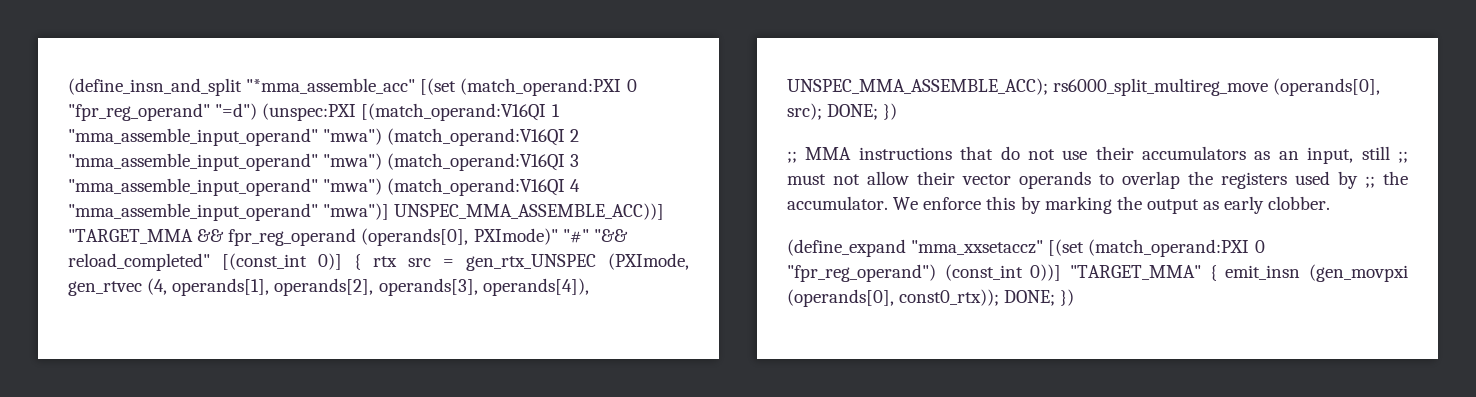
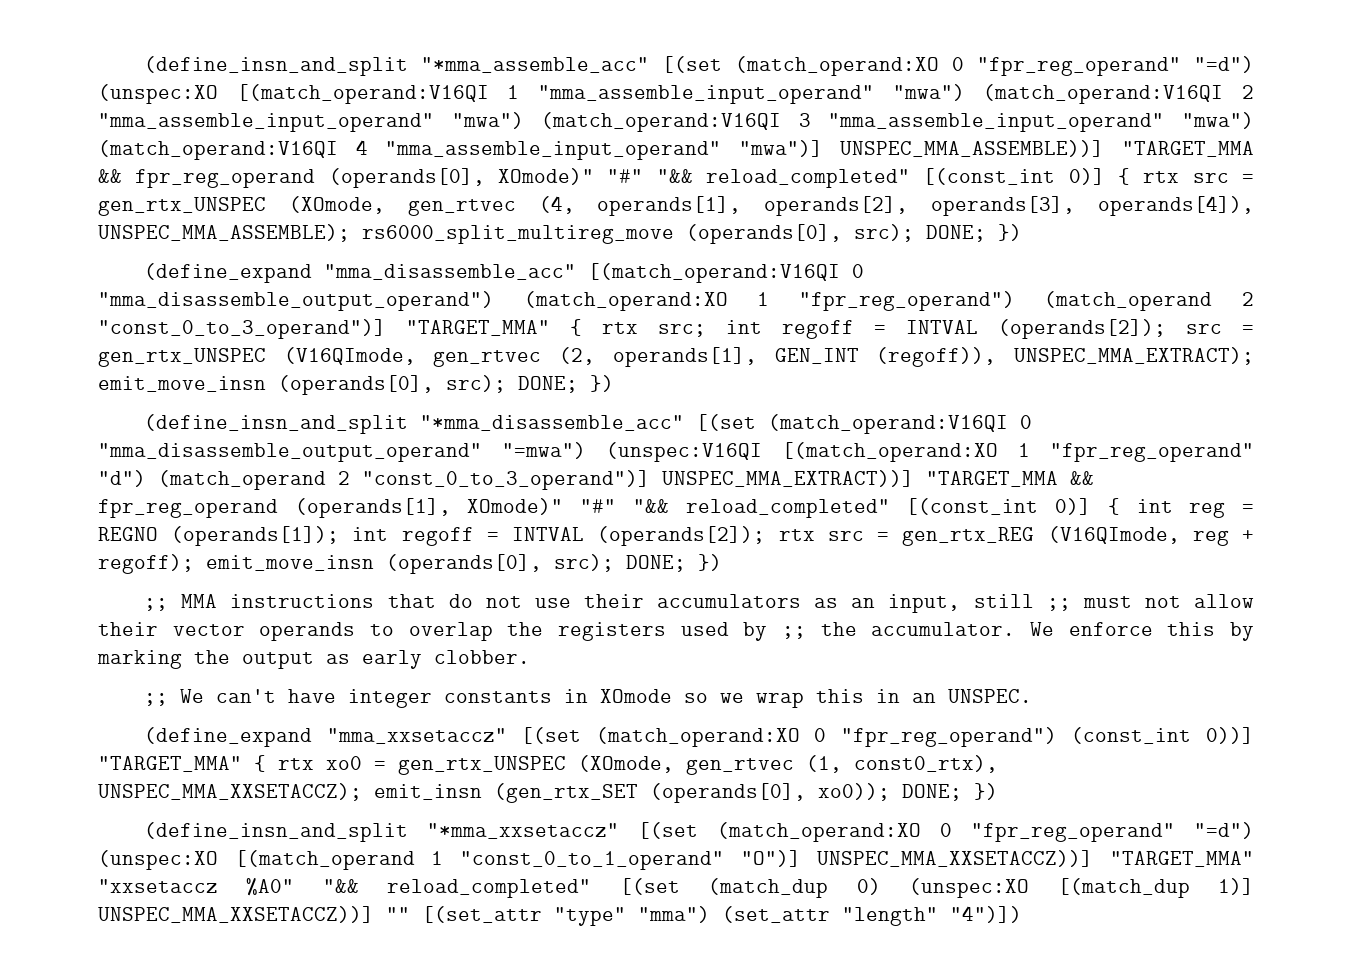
- (define_insn_and_split "*mma_assemble_acc" [(set (match_operand:PXI 0 "fpr_reg_operand" "=d") (unspec:PXI [(match_operand:V16QI 1 "mma_assemble_input_operand" "mwa") (match_operand:V16QI 2 "mma_assemble_input_operand" "mwa") (match_operand:V16QI 3 "mma_assemble_input_operand" "mwa") (match_operand:V16QI 4 "mma_assemble_input_operand" "mwa")] UNSPEC_MMA_ASSEMBLE_ACC))] "TARGET_MMA && fpr_reg_operand (operands[0], PXImode)" "#" "&& reload_completed" [(const_int 0)] { rtx src = gen_rtx_UNSPEC (PXImode, gen_rtvec (4, operands[1], operands[2], operands[3], operands[4]), UNSPEC_MMA_ASSEMBLE_ACC); rs6000_split_multireg_move (operands[0], src); DONE; })
+ (define_insn_and_split "*mma_assemble_acc" [(set (match_operand:XO 0 "fpr_reg_operand" "=d") (unspec:XO [(match_operand:V16QI 1 "mma_assemble_input_operand" "mwa") (match_operand:V16QI 2 "mma_assemble_input_operand" "mwa") (match_operand:V16QI 3 "mma_assemble_input_operand" "mwa") (match_operand:V16QI 4 "mma_assemble_input_operand" "mwa")] UNSPEC_MMA_ASSEMBLE))] "TARGET_MMA && fpr_reg_operand (operands[0], XOmode)" "#" "&& reload_completed" [(const_int 0)] { rtx src = gen_rtx_UNSPEC (XOmode, gen_rtvec (4, operands[1], operands[2], operands[3], operands[4]), UNSPEC_MMA_ASSEMBLE); rs6000_split_multireg_move (operands[0], src); DONE; })
+ (define_expand "mma_disassemble_acc" [(match_operand:V16QI 0 "mma_disassemble_output_operand") (match_operand:XO 1 "fpr_reg_operand") (match_operand 2 "const_0_to_3_operand")] "TARGET_MMA" { rtx src; int regoff = INTVAL (operands[2]); src = gen_rtx_UNSPEC (V16QImode, gen_rtvec (2, operands[1], GEN_INT (regoff)), UNSPEC_MMA_EXTRACT); emit_move_insn (operands[0], src); DONE; })
+ (define_insn_and_split "*mma_disassemble_acc" [(set (match_operand:V16QI 0 "mma_disassemble_output_operand" "=mwa") (unspec:V16QI [(match_operand:XO 1 "fpr_reg_operand" "d") (match_operand 2 "const_0_to_3_operand")] UNSPEC_MMA_EXTRACT))] "TARGET_MMA && fpr_reg_operand (operands[1], XOmode)" "#" "&& reload_completed" [(const_int 0)] { int reg = REGNO (operands[1]); int regoff = INTVAL (operands[2]); rtx src = gen_rtx_REG (V16QImode, reg + regoff); emit_move_insn (operands[0], src); DONE; })
+ ;; We can't have integer constants in XOmode so we wrap this in an UNSPEC.
- (define_expand "mma_xxsetaccz" [(set (match_operand:PXI 0 "fpr_reg_operand") (const_int 0))] "TARGET_MMA" { emit_insn (gen_movpxi (operands[0], const0_rtx)); DONE; })
+ (define_expand "mma_xxsetaccz" [(set (match_operand:XO 0 "fpr_reg_operand") (const_int 0))] "TARGET_MMA" { rtx xo0 = gen_rtx_UNSPEC (XOmode, gen_rtvec (1, const0_rtx), UNSPEC_MMA_XXSETACCZ); emit_insn (gen_rtx_SET (operands[0], xo0)); DONE; })
+ (define_insn_and_split "*mma_xxsetaccz" [(set (match_operand:XO 0 "fpr_reg_operand" "=d") (unspec:XO [(match_operand 1 "const_0_to_1_operand" "O")] UNSPEC_MMA_XXSETACCZ))] "TARGET_MMA" "xxsetaccz %A0" "&& reload_completed" [(set (match_dup 0) (unspec:XO [(match_dup 1)] UNSPEC_MMA_XXSETACCZ))] "" [(set_attr "type" "mma") (set_attr "length" "4")])

